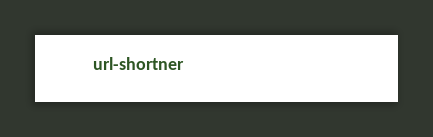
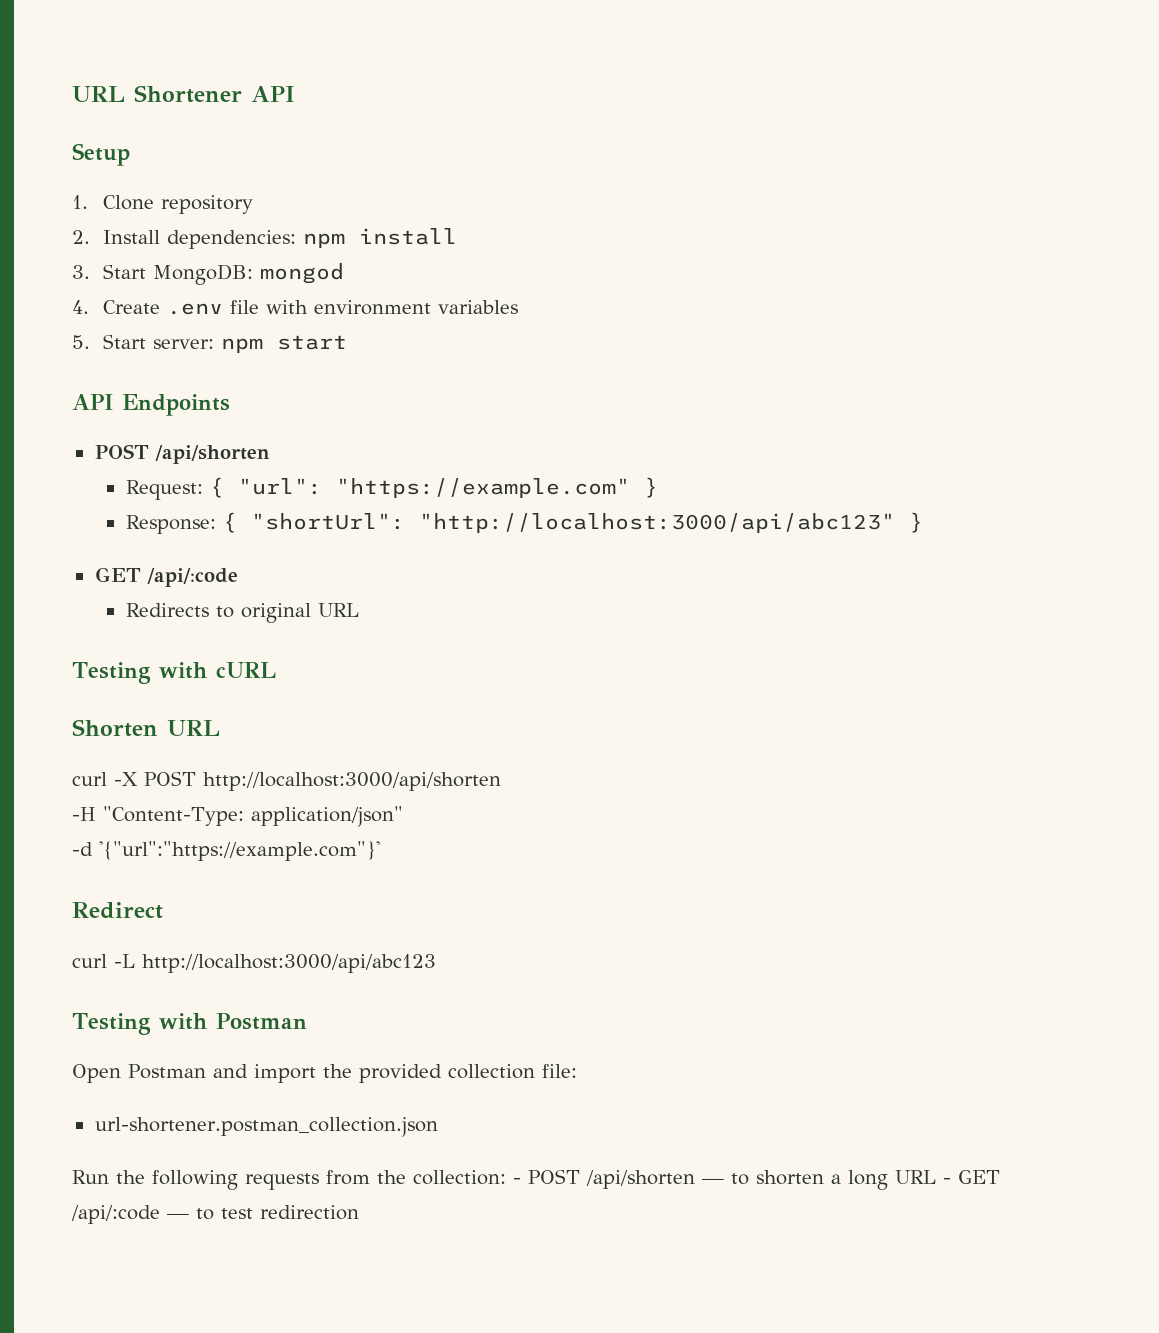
- url-shortner
+ URL Shortener API
+ Setup
+ 1. Clone repository
+ 2. Install dependencies: npm install
+ 3. Start MongoDB: mongod
+ 4. Create .env file with environment variables
+ 5. Start server: npm start
+ API Endpoints
+ POST /api/shorten
+ Request: { "url": "https://example.com" }
+ Response: { "shortUrl": "http://localhost:3000/api/abc123" }
+ GET /api/:code
+ Redirects to original URL
+ Testing with cURL
+ Shorten URL
+ curl -X POST http://localhost:3000/api/shorten
+ -H "Content-Type: application/json"
+ -d '{"url":"https://example.com"}'
+ Redirect
+ curl -L http://localhost:3000/api/abc123
+ Testing with Postman
+ Open Postman and import the provided collection file:
+ url-shortener.postman_collection.json
+ Run the following requests from the collection: - POST /api/shorten — to shorten a long URL - GET /api/:code — to test redirection

